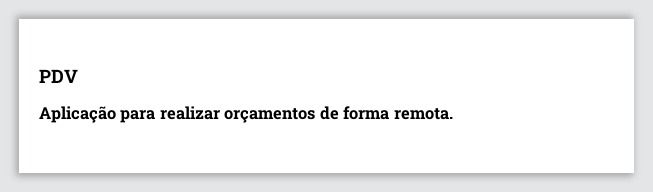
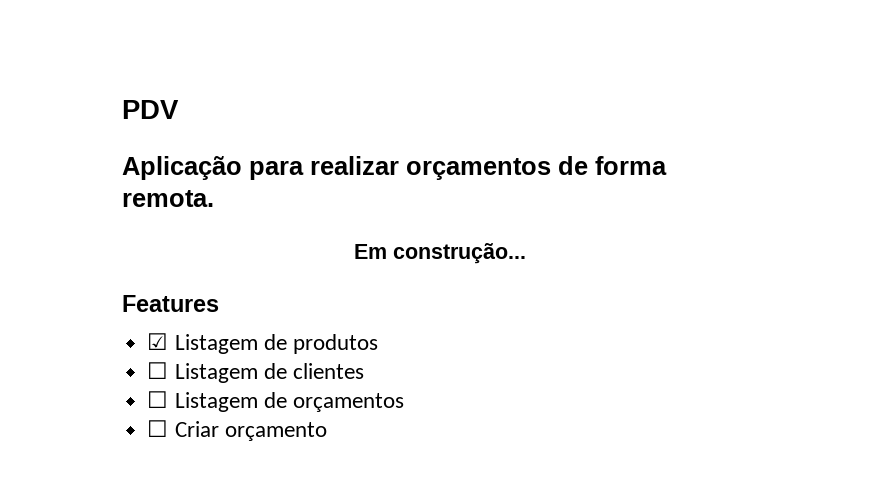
+ Em construção...
+ Features
+ ☑ Listagem de produtos
+ ☐ Listagem de clientes
+ ☐ Listagem de orçamentos
+ ☐ Criar orçamento

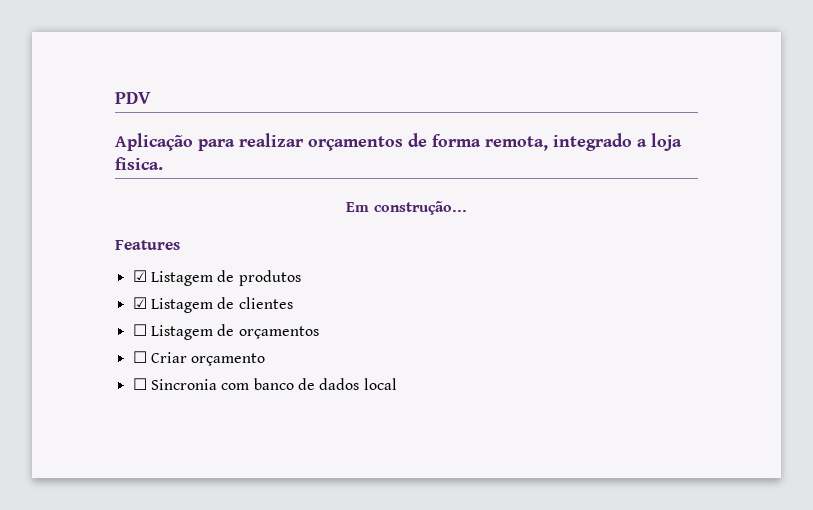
- Aplicação para realizar orçamentos de forma remota.
+ Aplicação para realizar orçamentos de forma remota, integrado a loja fisica.
- ☐ Listagem de clientes
+ ☑ Listagem de clientes
+ ☐ Sincronia com banco de dados local

